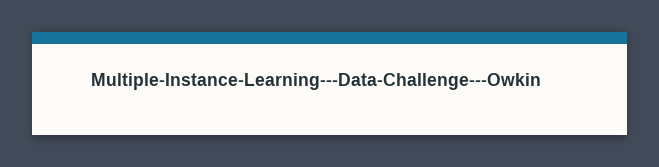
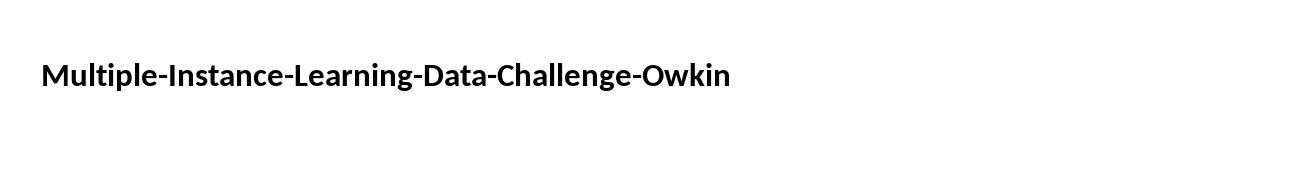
- Multiple-Instance-Learning---Data-Challenge---Owkin
+ Multiple-Instance-Learning-Data-Challenge-Owkin

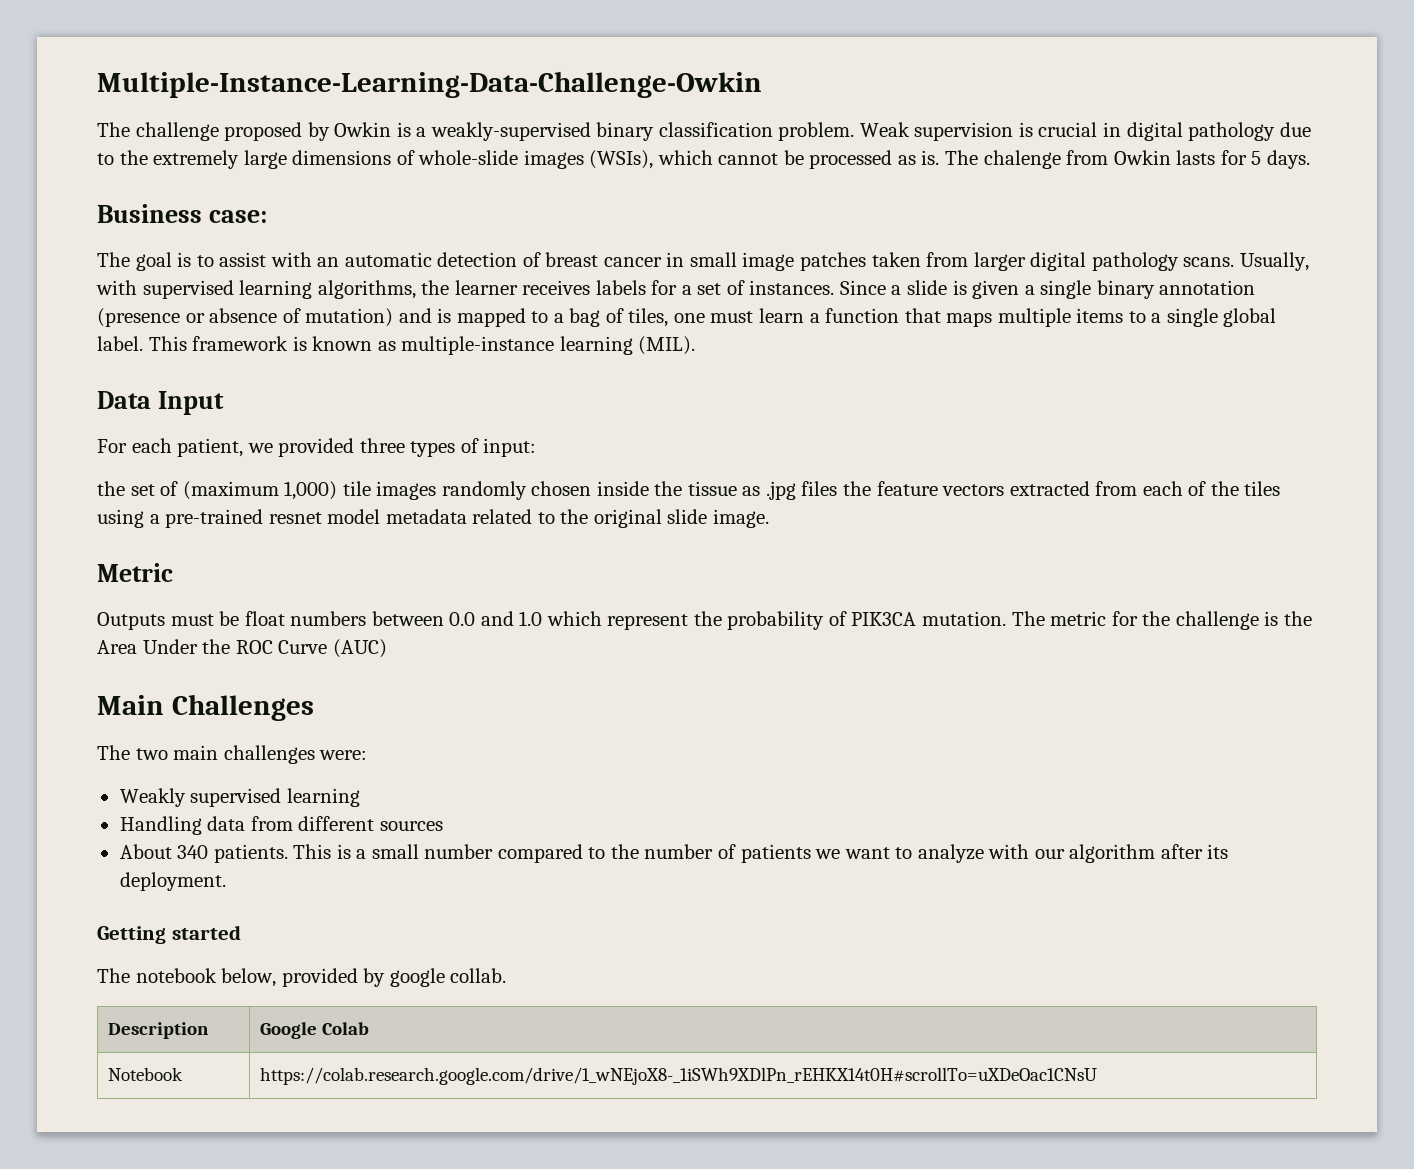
+ The challenge proposed by Owkin is a weakly-supervised binary classification problem. Weak supervision is crucial in digital pathology due to the extremely large dimensions of whole-slide images (WSIs), which cannot be processed as is. The chalenge from Owkin lasts for 5 days.
+ Business case:
+ The goal is to assist with an automatic detection of breast cancer in small image patches taken from larger digital pathology scans. Usually, with supervised learning algorithms, the learner receives labels for a set of instances. Since a slide is given a single binary annotation (presence or absence of mutation) and is mapped to a bag of tiles, one must learn a function that maps multiple items to a single global label. This framework is known as multiple-instance learning (MIL).
+ Data Input
+ For each patient, we provided three types of input:
+ the set of (maximum 1,000) tile images randomly chosen inside the tissue as .jpg files the feature vectors extracted from each of the tiles using a pre-trained resnet model metadata related to the original slide image.
+ Metric
+ Outputs must be float numbers between 0.0 and 1.0 which represent the probability of PIK3CA mutation. The metric for the challenge is the Area Under the ROC Curve (AUC)
+ Main Challenges
+ The two main challenges were:
+ Weakly supervised learning
+ Handling data from different sources
+ About 340 patients. This is a small number compared to the number of patients we want to analyze with our algorithm after its deployment.
+ Getting started
+ The notebook below, provided by google collab.
+ Description | Google Colab
+ Notebook | https://colab.research.google.com/drive/1_wNEjoX8-_1iSWh9XDlPn_rEHKX14t0H#scrollTo=uXDeOac1CNsU

